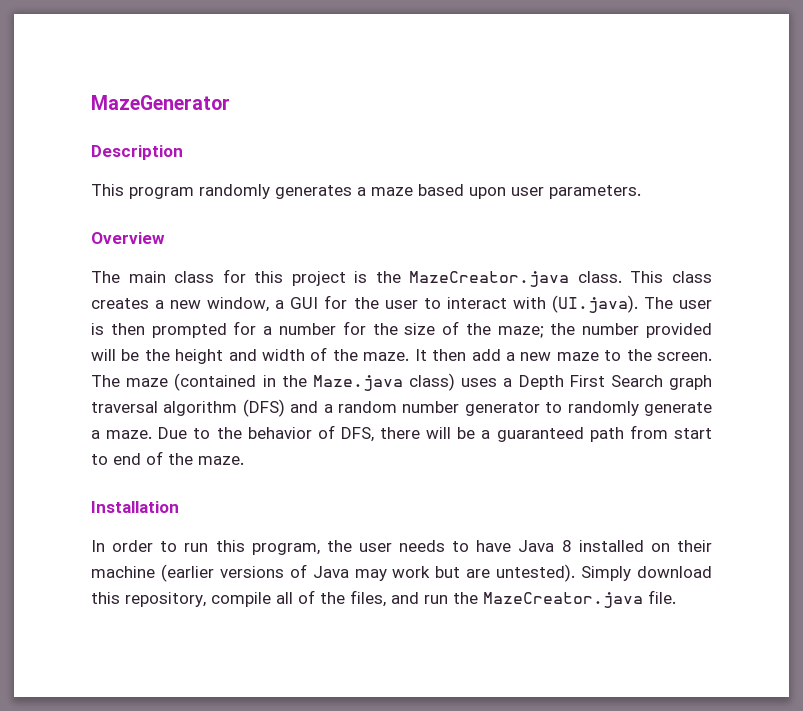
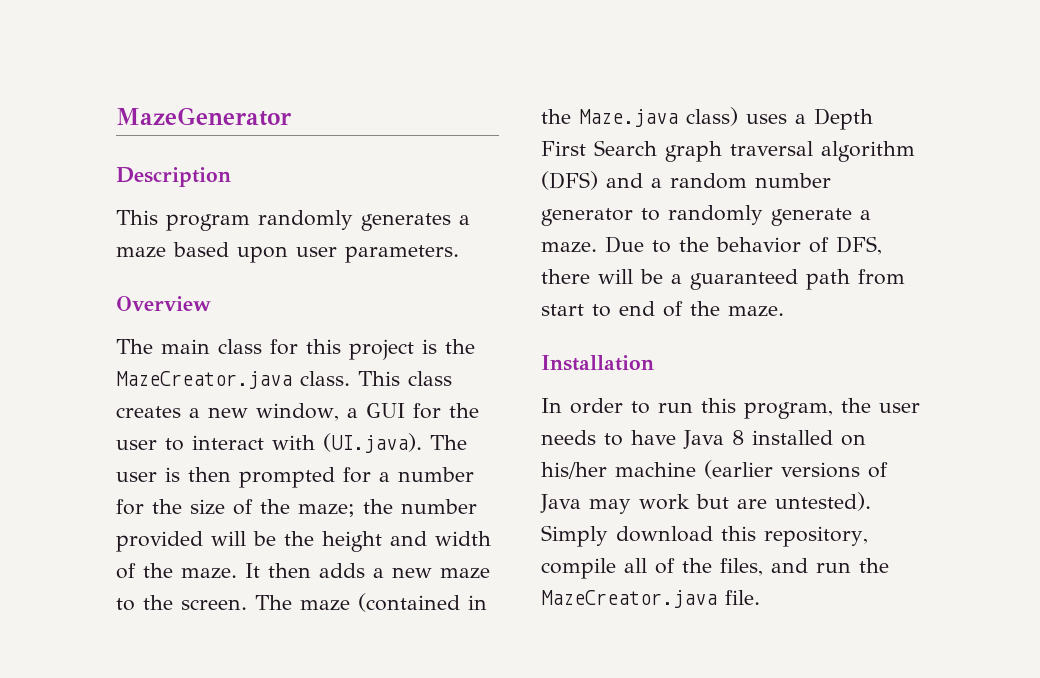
- It then add a new maze to the screen.
+ It then adds a new maze to the screen.
- In order to run this program, the user needs to have Java 8 installed on their machine (earlier versions of Java may work but are untested).
+ In order to run this program, the user needs to have Java 8 installed on his/her machine (earlier versions of Java may work but are untested).

